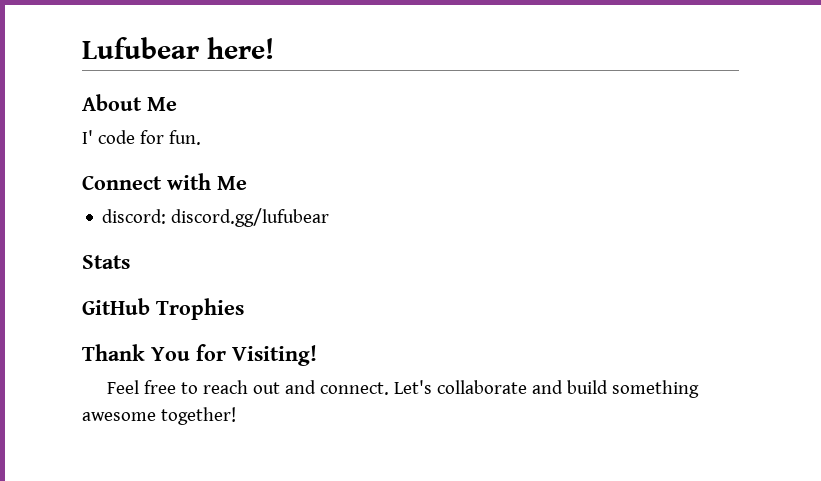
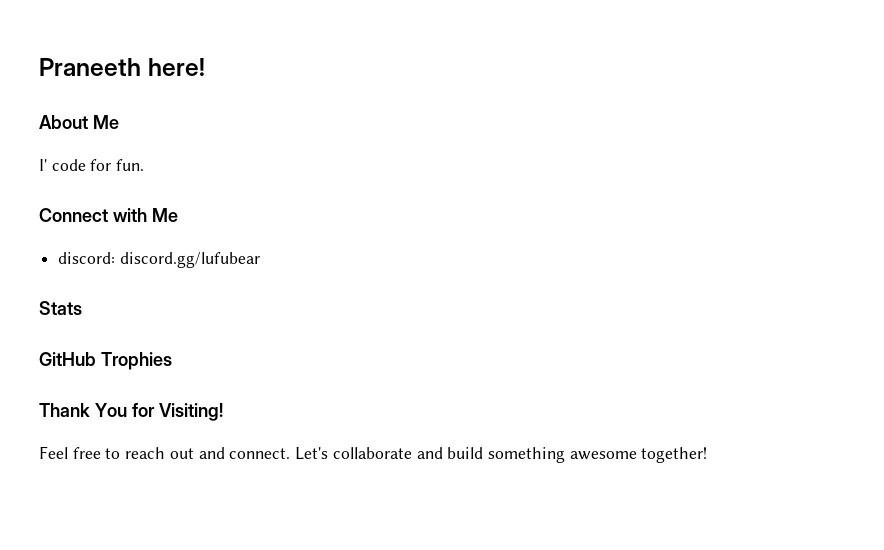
- Lufubear here!
+ Praneeth here!

